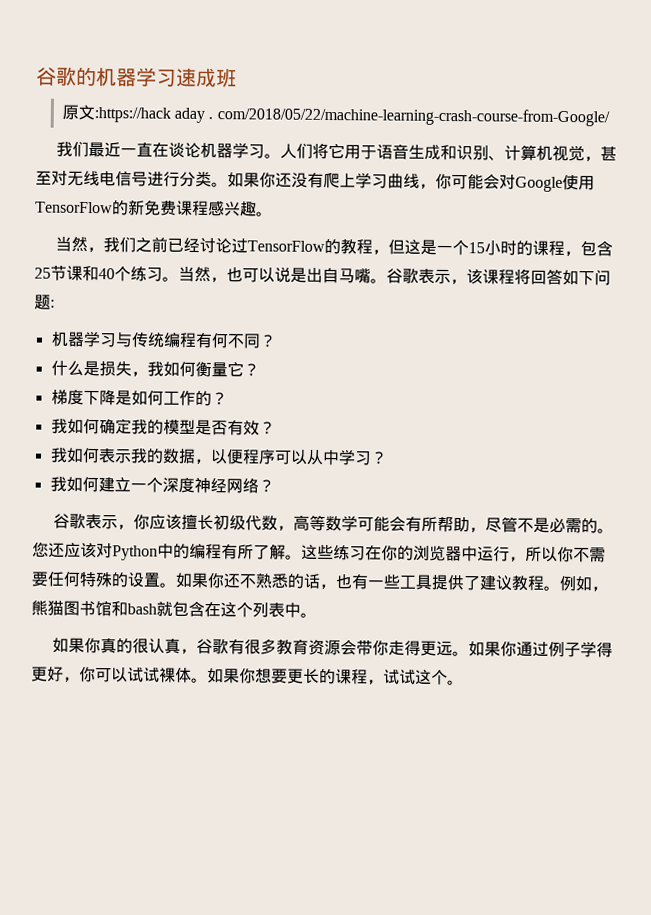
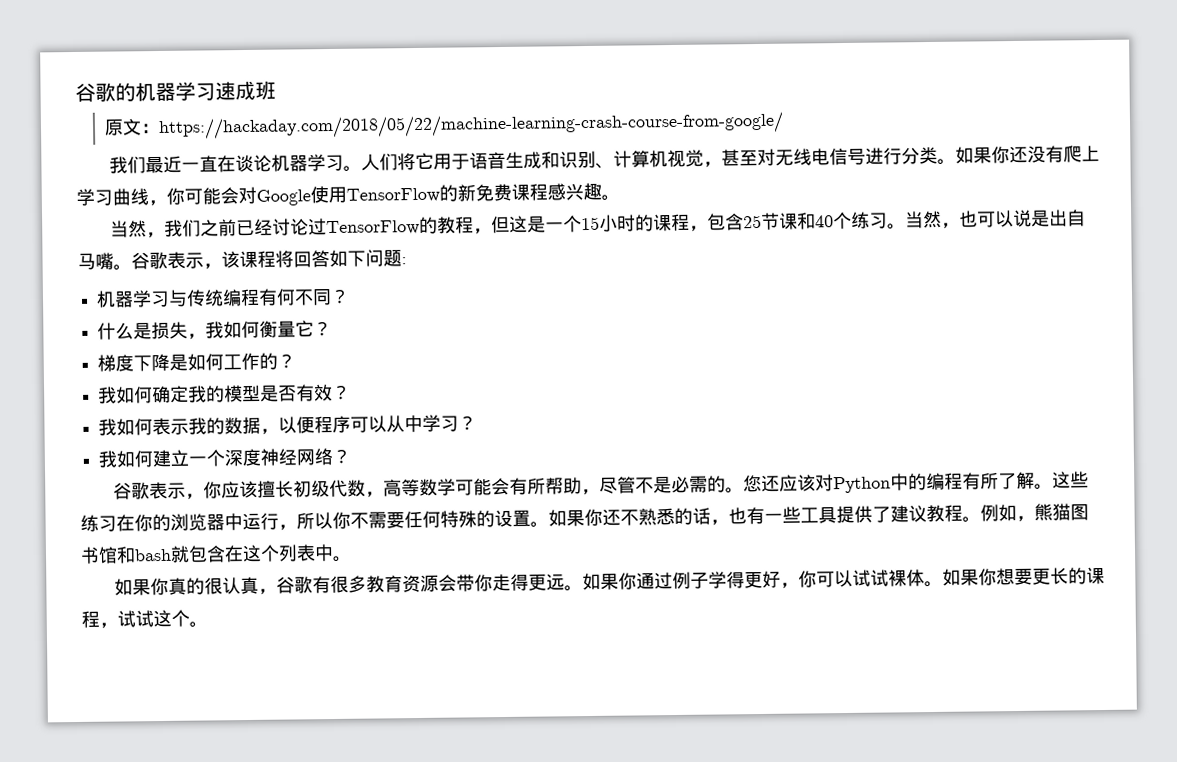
- 原文:https://hack aday . com/2018/05/22/machine-learning-crash-course-from-Google/
+ 原文：https://hackaday.com/2018/05/22/machine-learning-crash-course-from-google/

